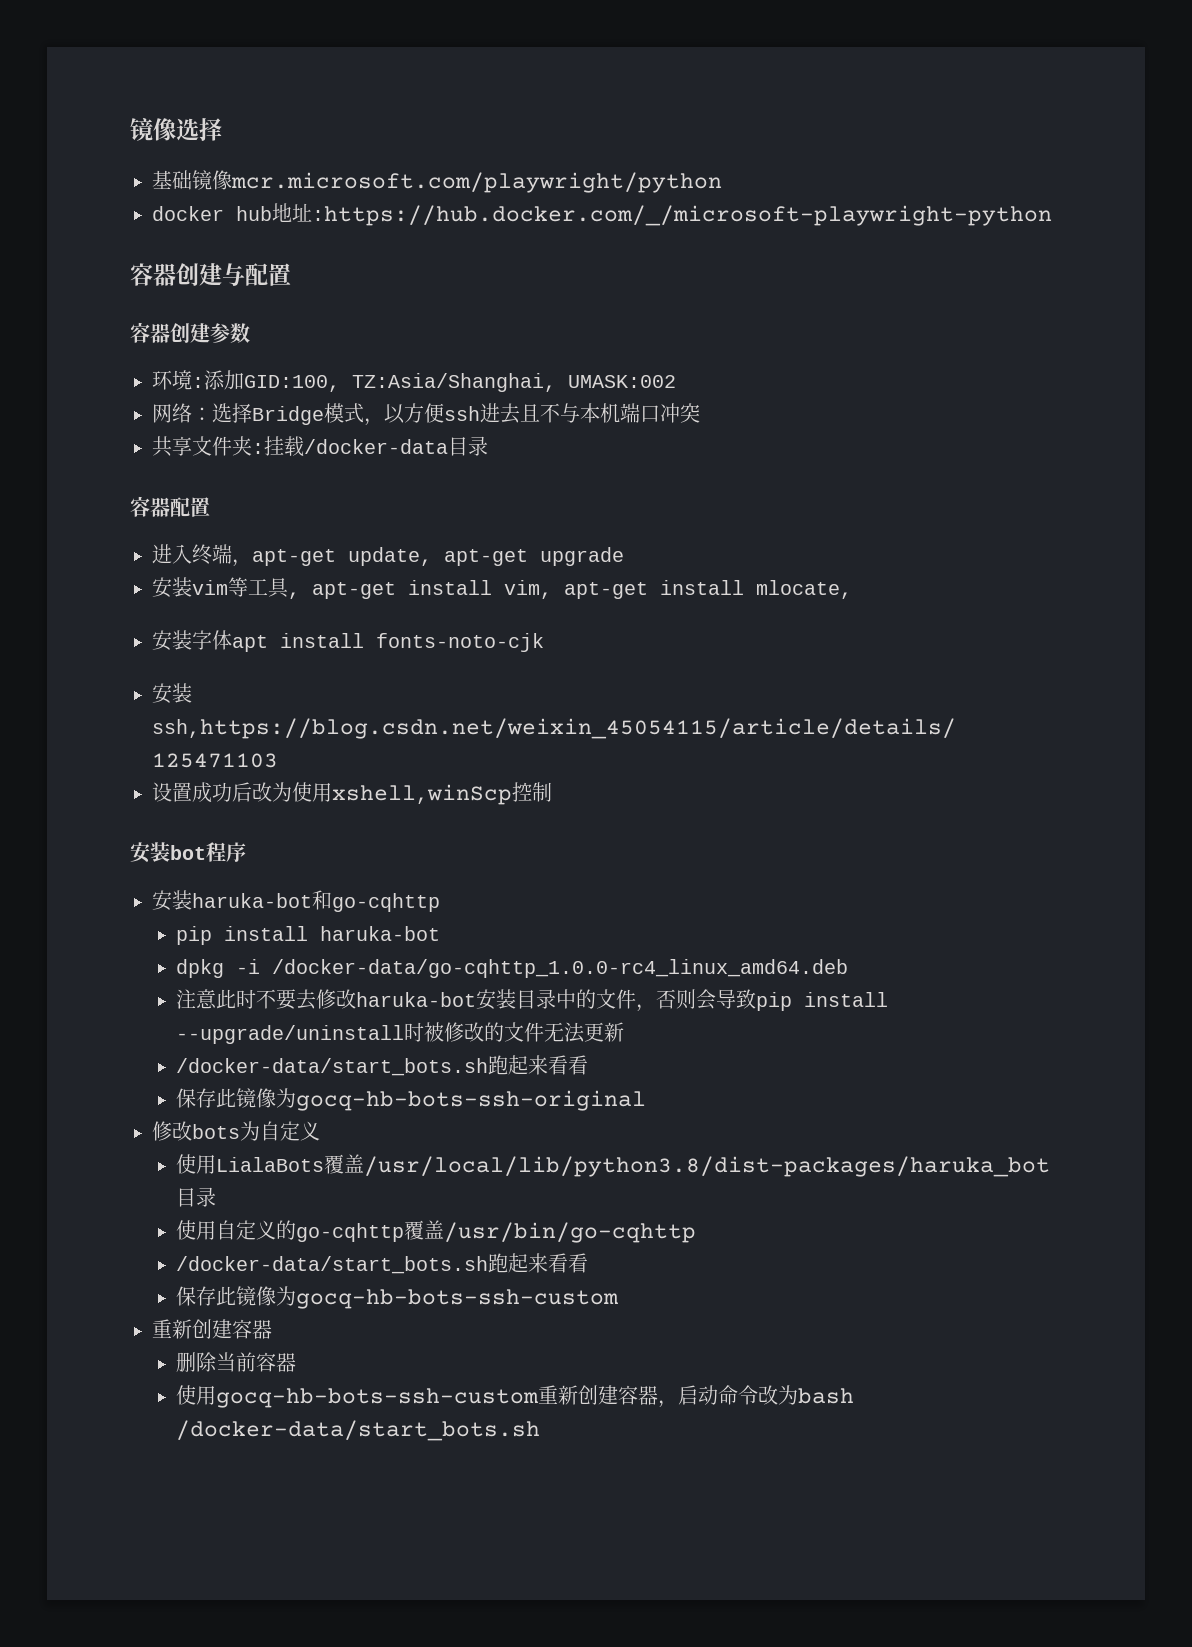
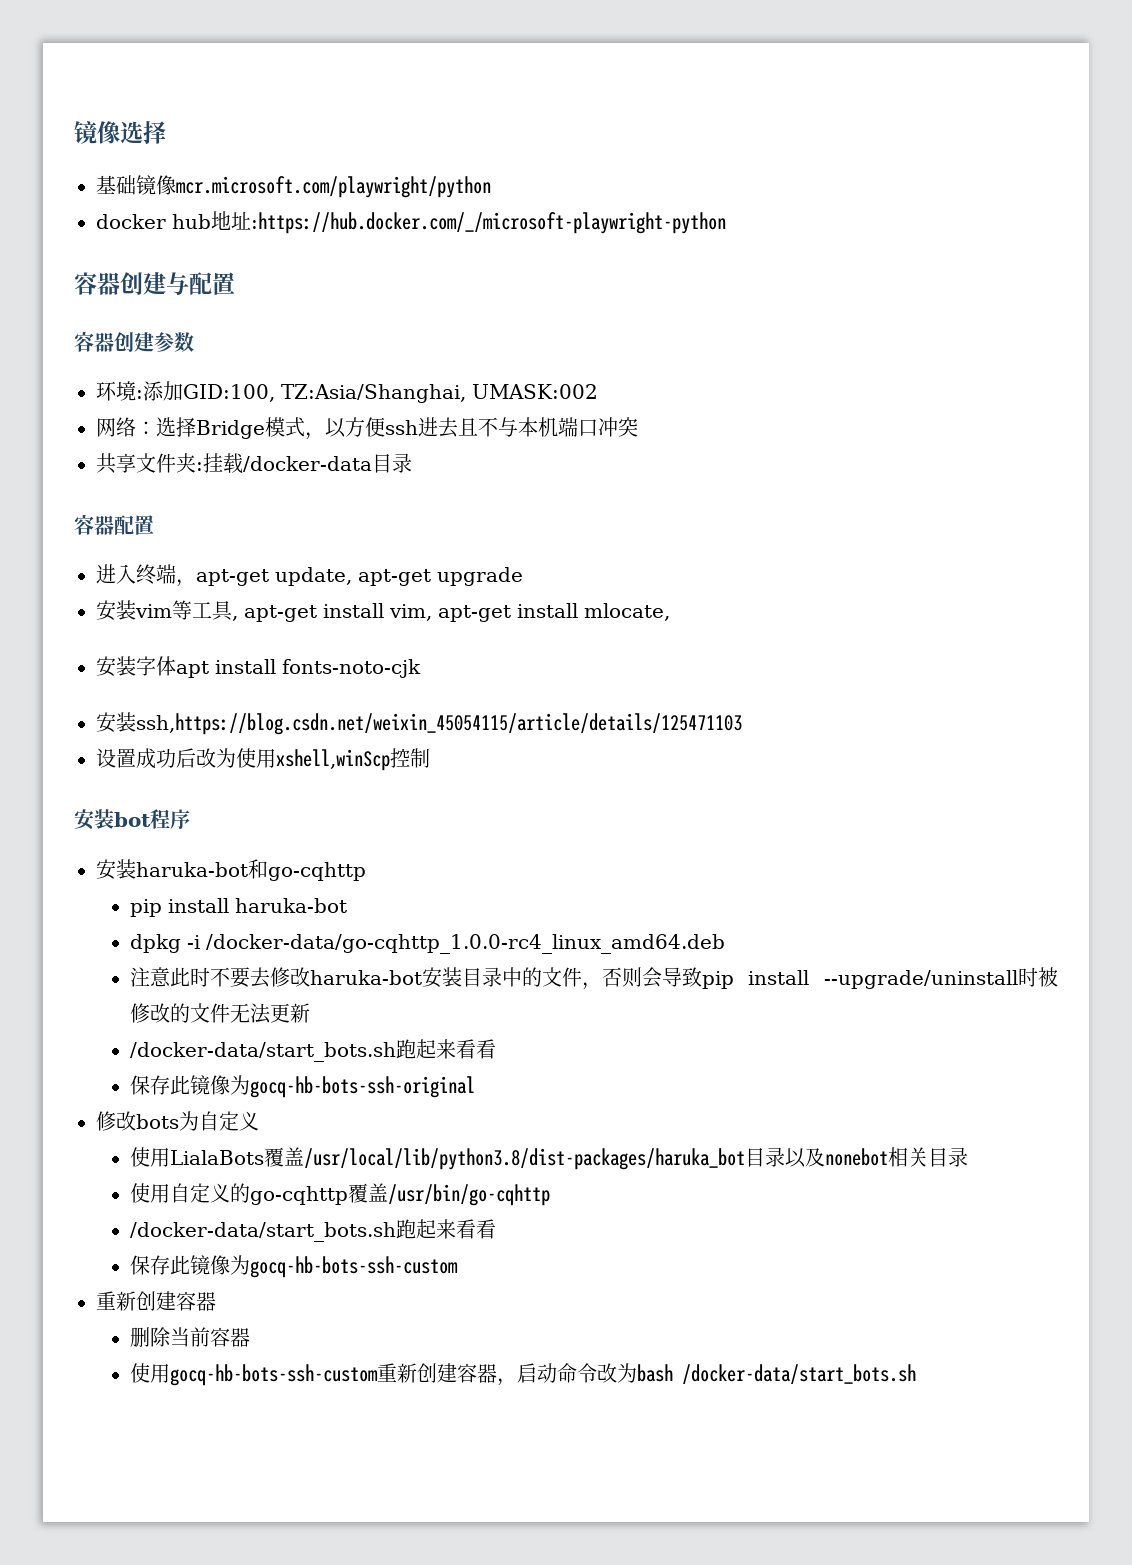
- 使用LialaBots覆盖/usr/local/lib/python3.8/dist-packages/haruka_bot目录
+ 使用LialaBots覆盖/usr/local/lib/python3.8/dist-packages/haruka_bot目录以及nonebot相关目录

